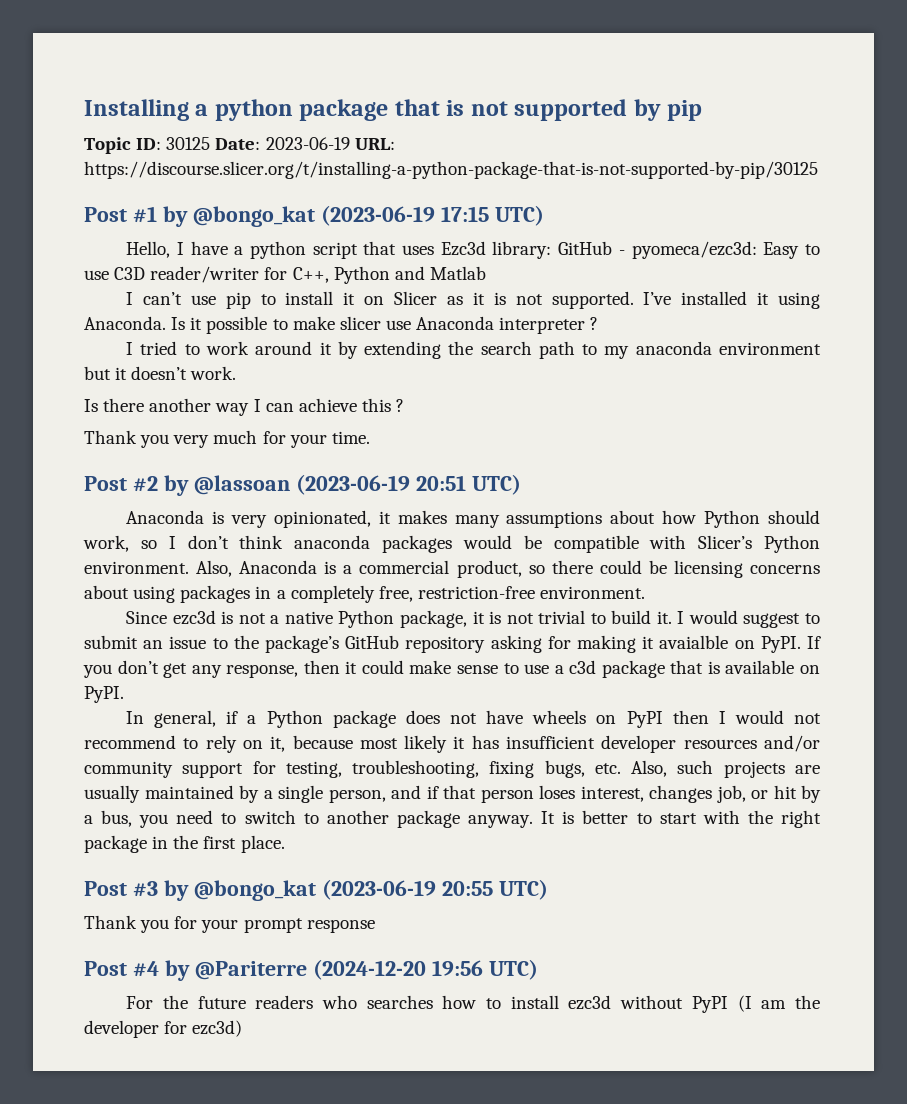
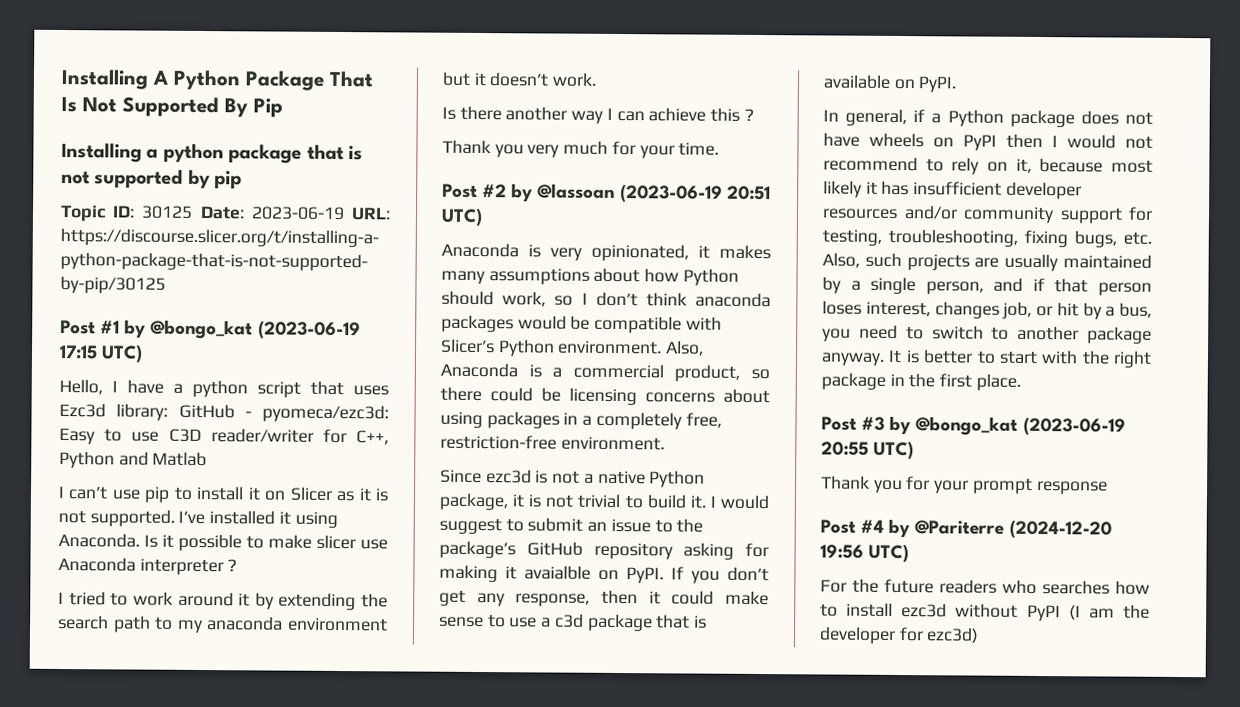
+ Installing A Python Package That Is Not Supported By Pip

